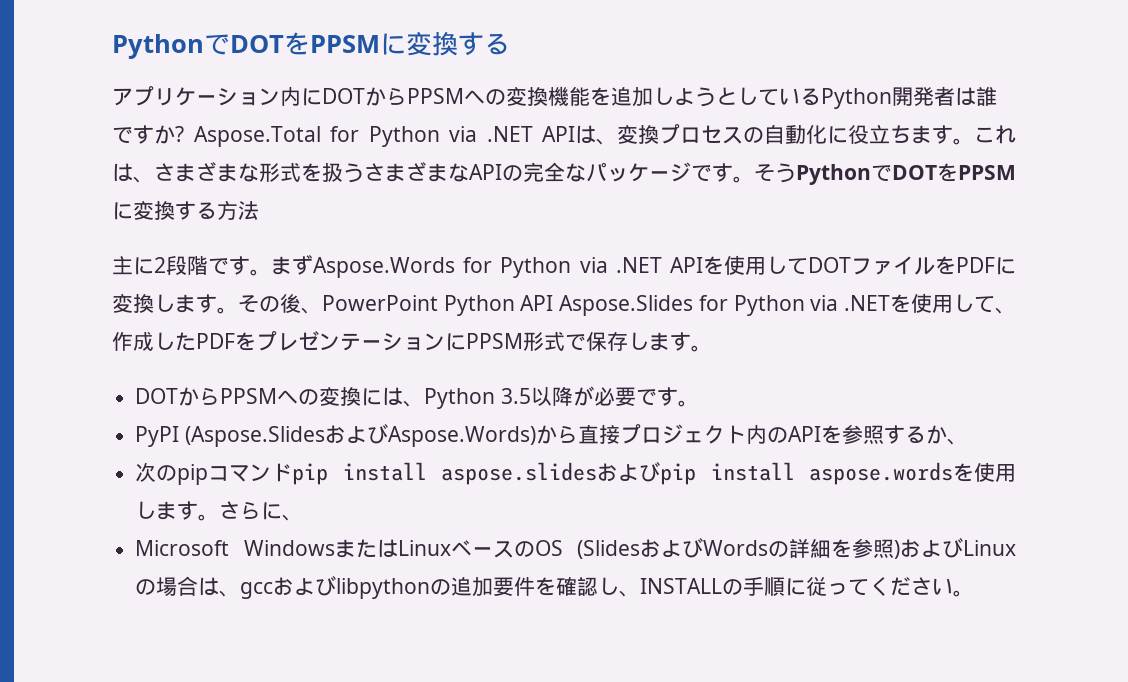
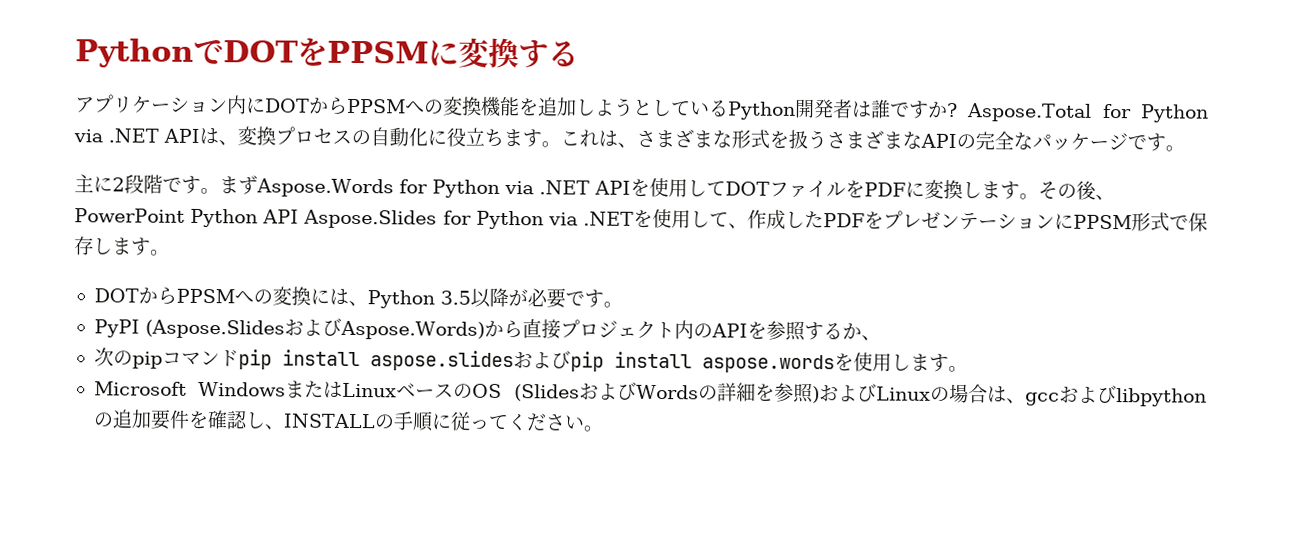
- そうPythonでDOTをPPSMに変換する方法
- さらに、

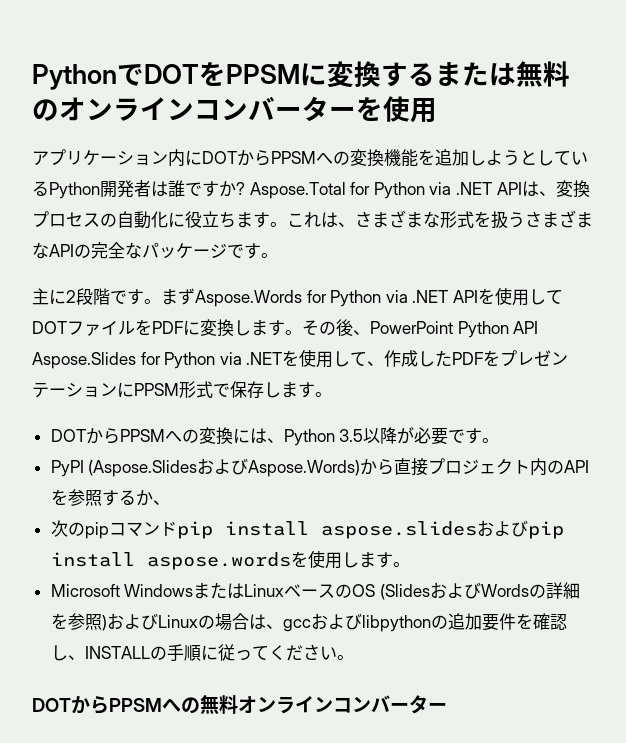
- PythonでDOTをPPSMに変換する
+ PythonでDOTをPPSMに変換するまたは無料のオンラインコンバーターを使用
+ DOTからPPSMへの無料オンラインコンバーター

